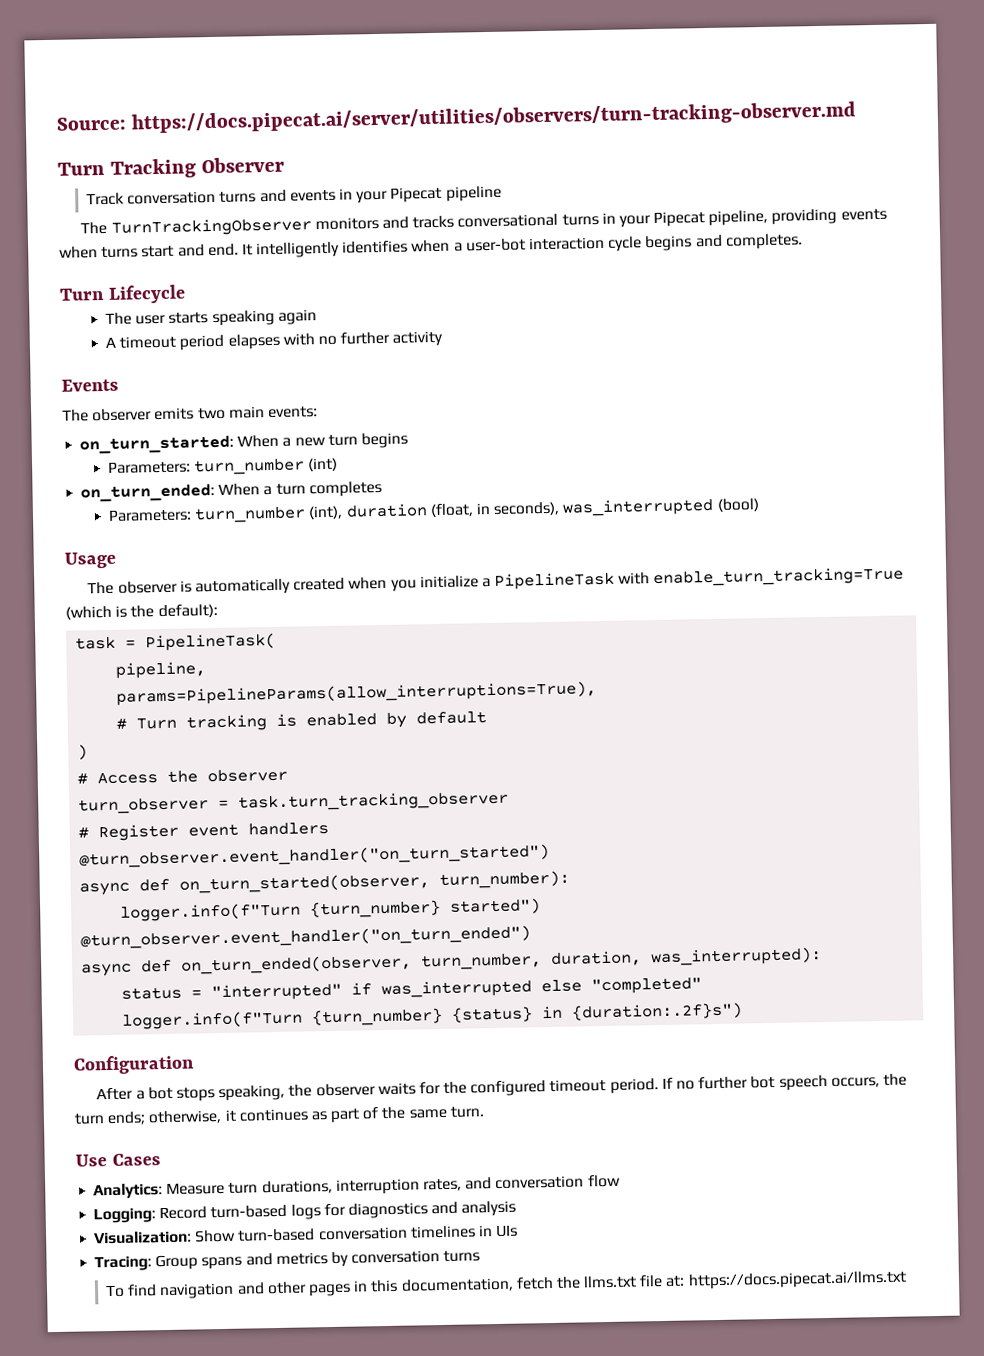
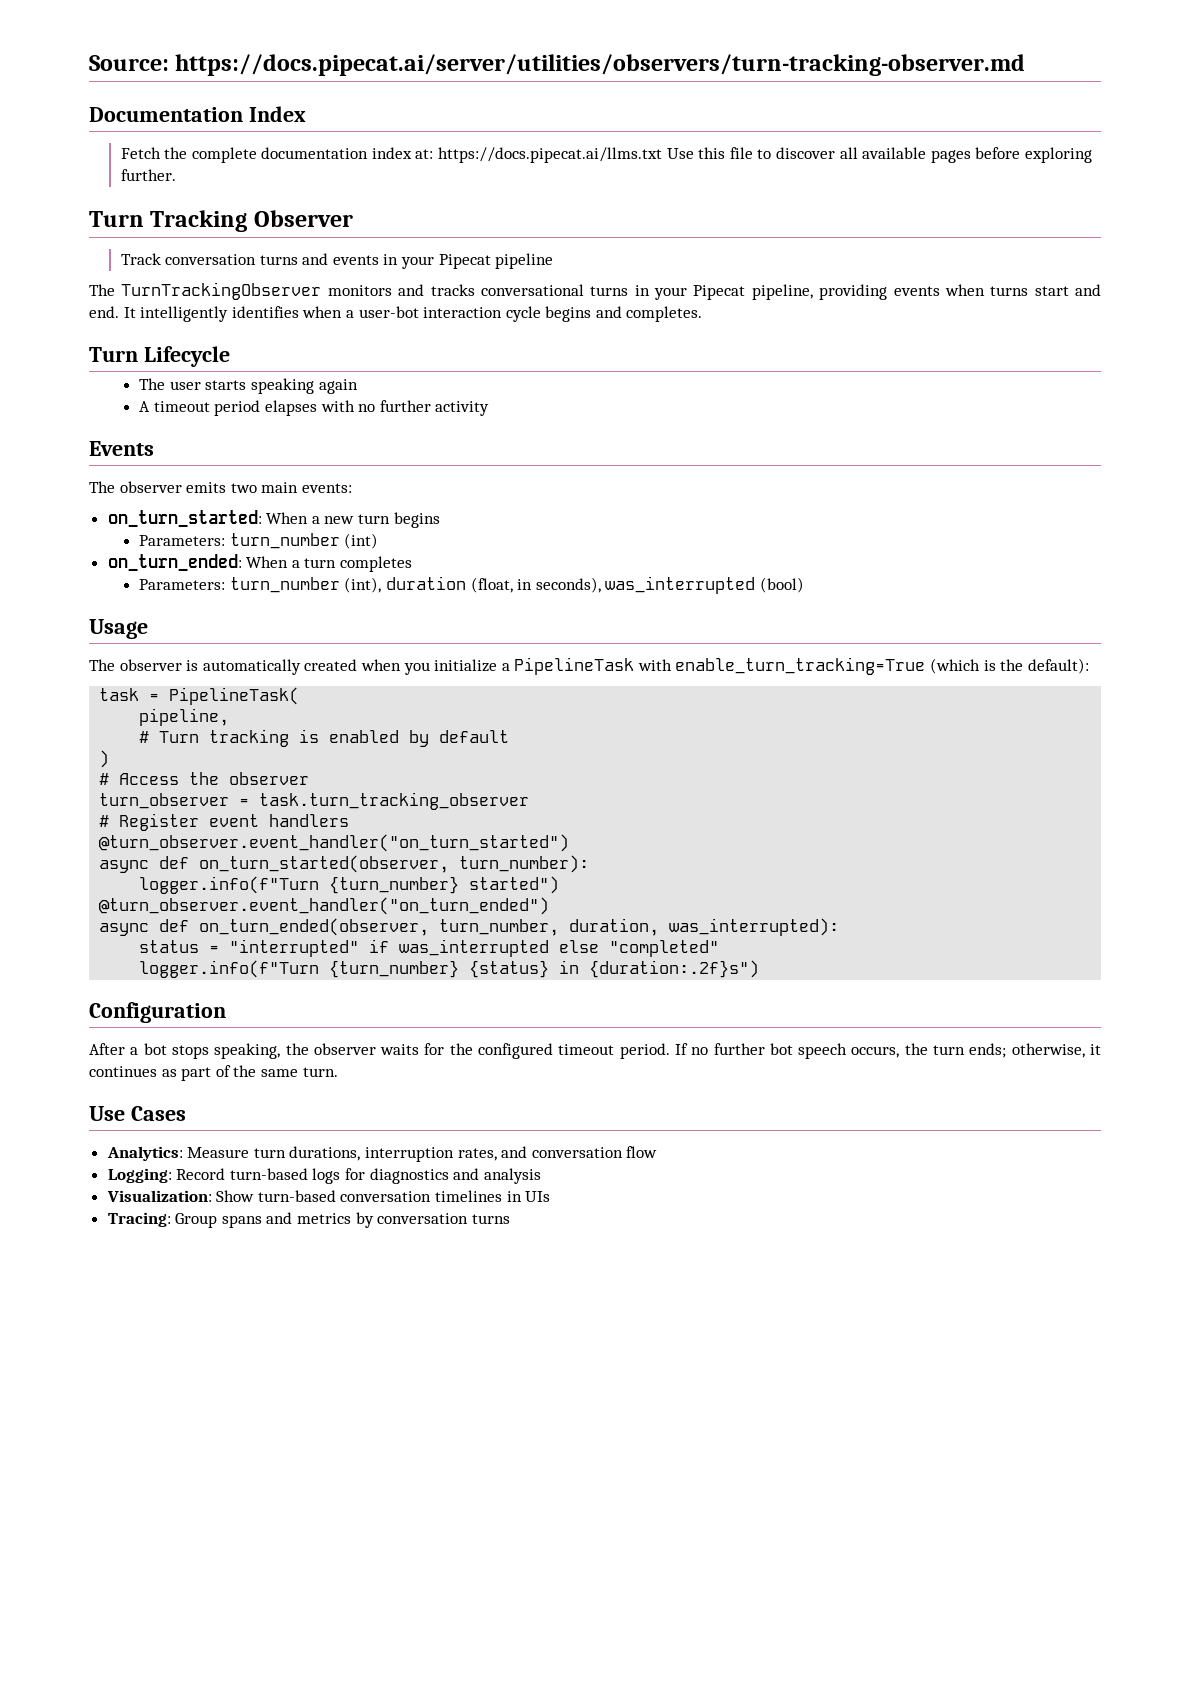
+ Documentation Index
+ Fetch the complete documentation index at: https://docs.pipecat.ai/llms.txt Use this file to discover all available pages before exploring further.
- params=PipelineParams(allow_interruptions=True),
- To find navigation and other pages in this documentation, fetch the llms.txt file at: https://docs.pipecat.ai/llms.txt

